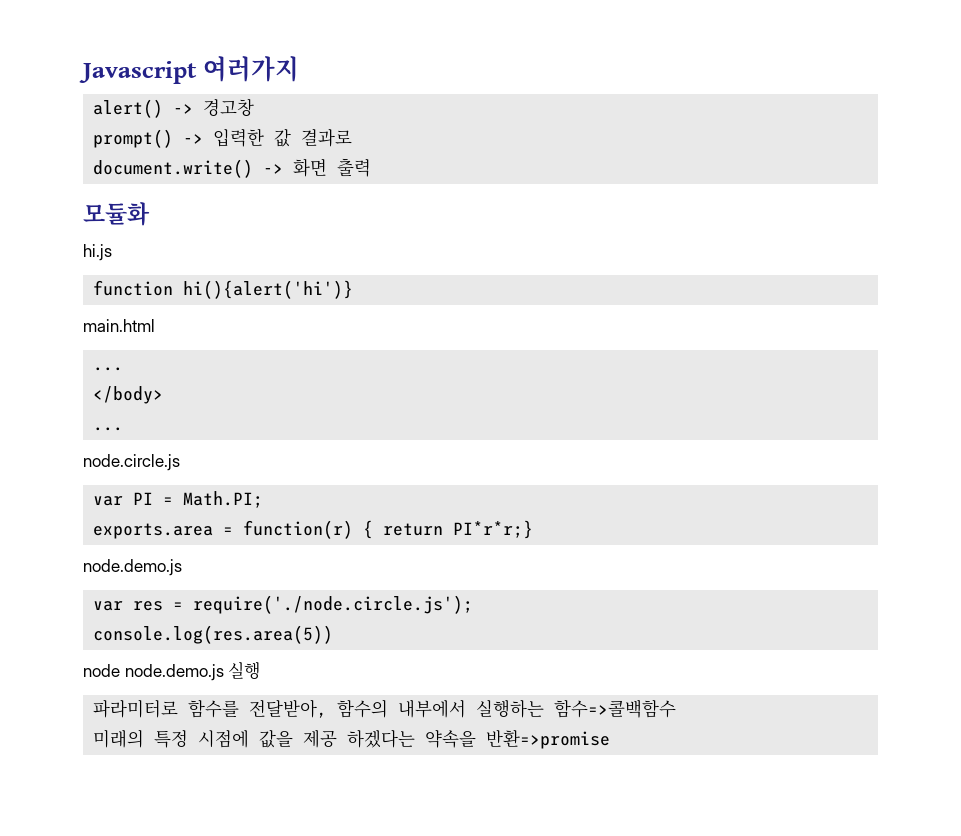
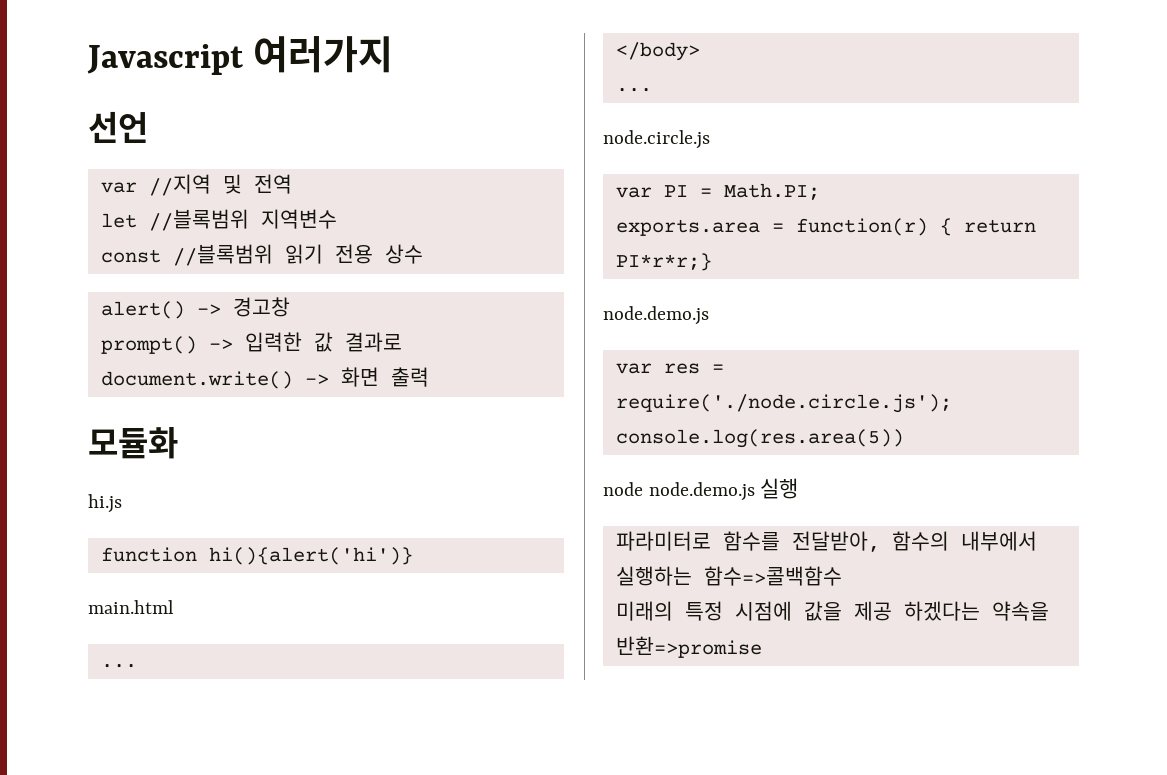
+ 선언
+ var //지역 및 전역
+ let //블록범위 지역변수
+ const //블록범위 읽기 전용 상수

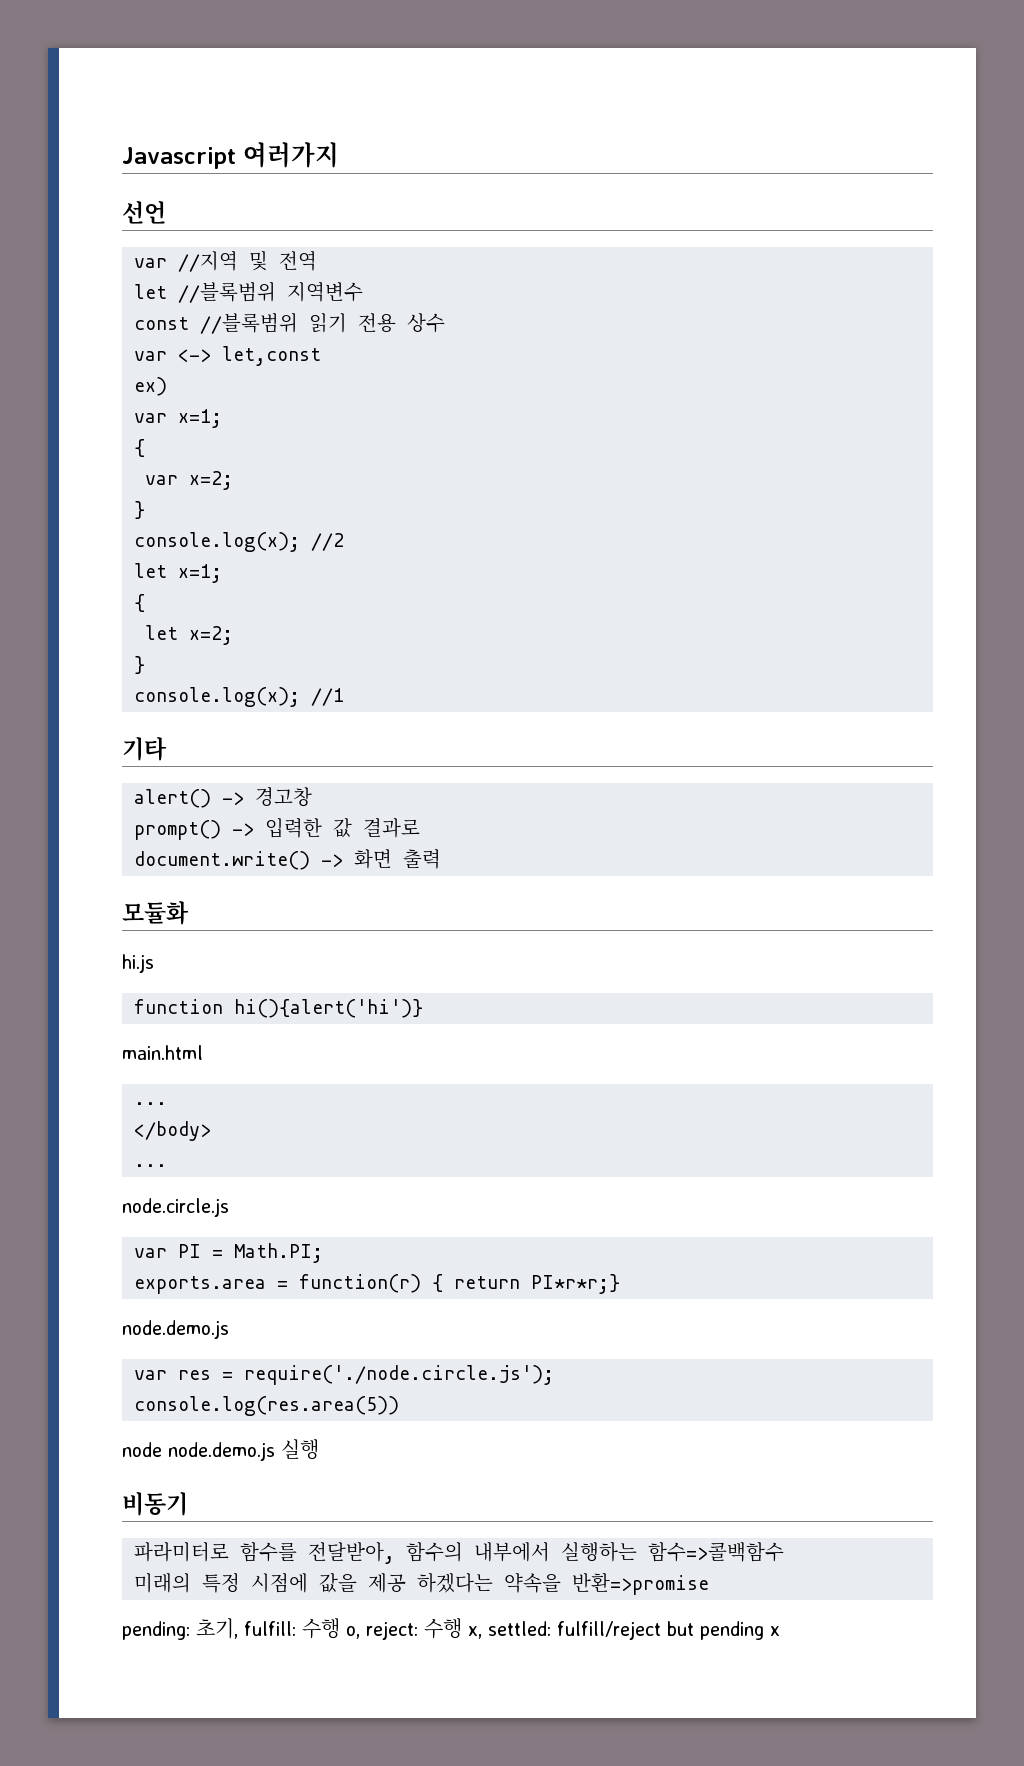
+ var <-> let,const
+ ex)
+ var x=1;
+ {
+ var x=2;
+ }
+ console.log(x); //2
+ let x=1;
+ {
+ let x=2;
+ }
+ console.log(x); //1
+ 기타
+ 비동기
+ pending: 초기, fulfill: 수행 o, reject: 수행 x, settled: fulfill/reject but pending x

